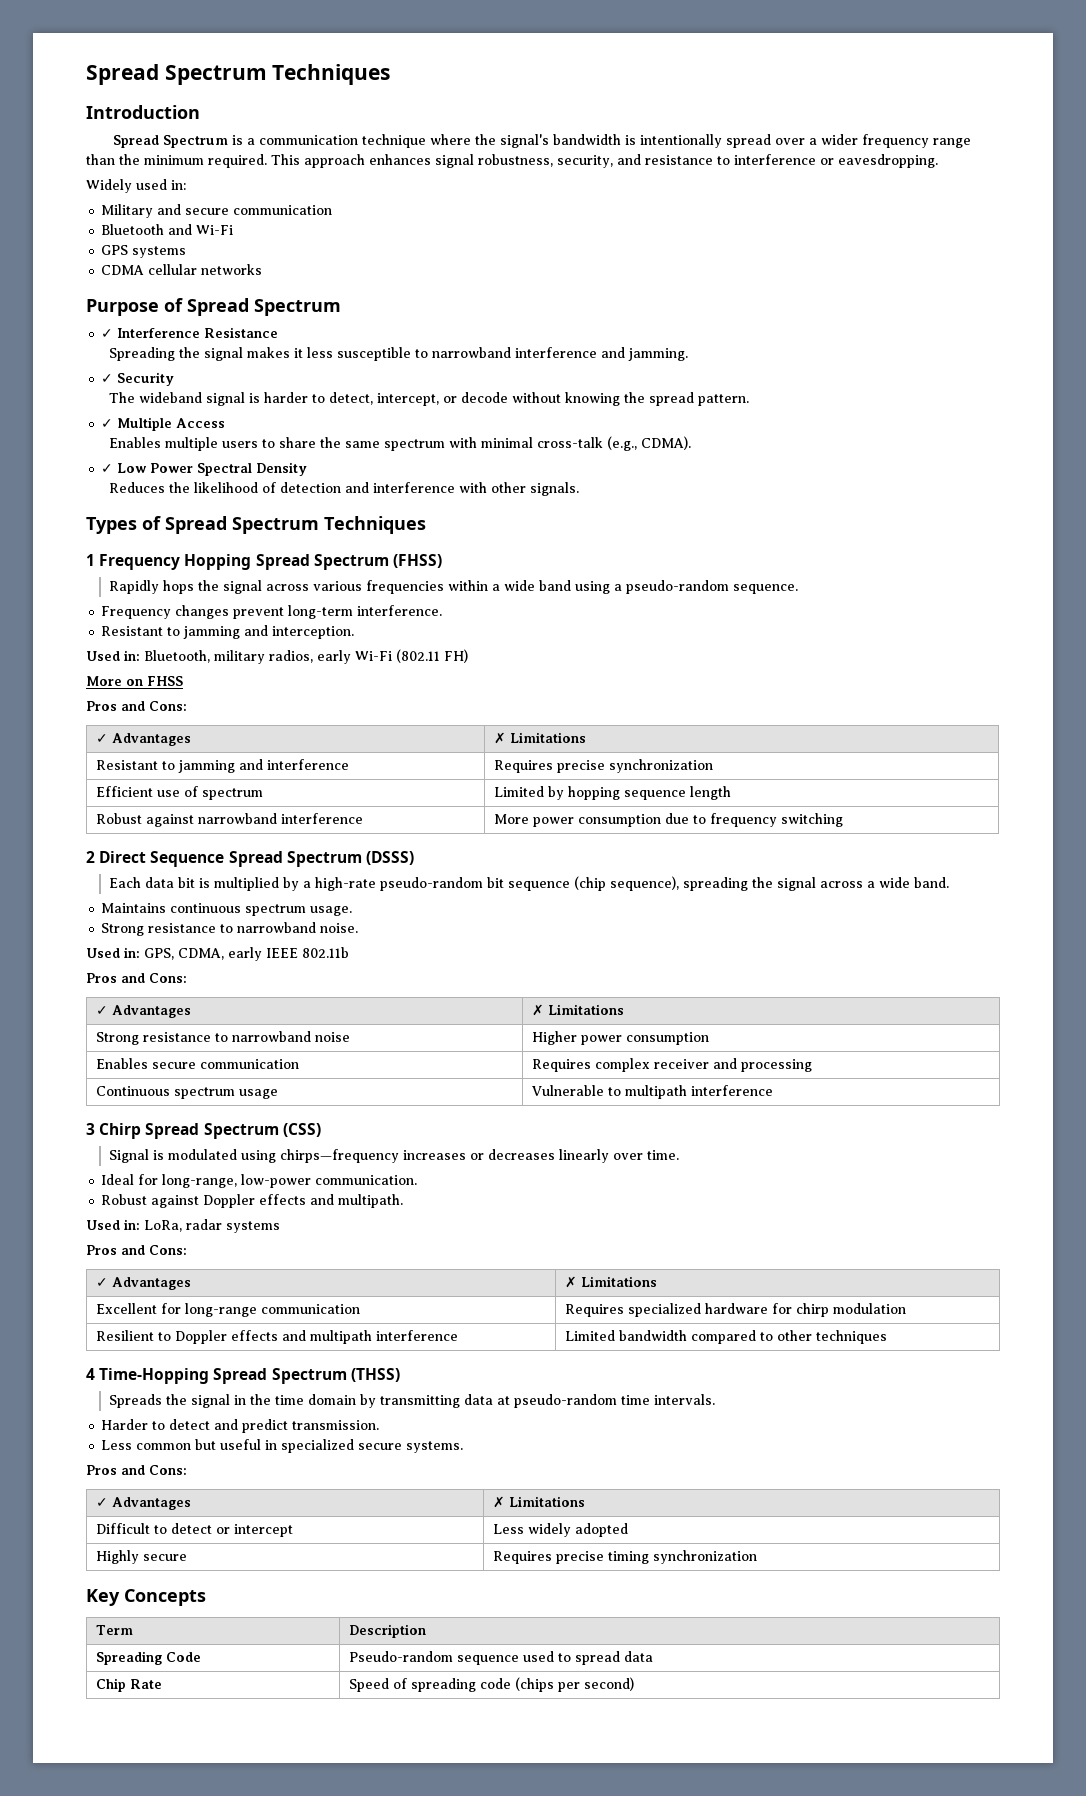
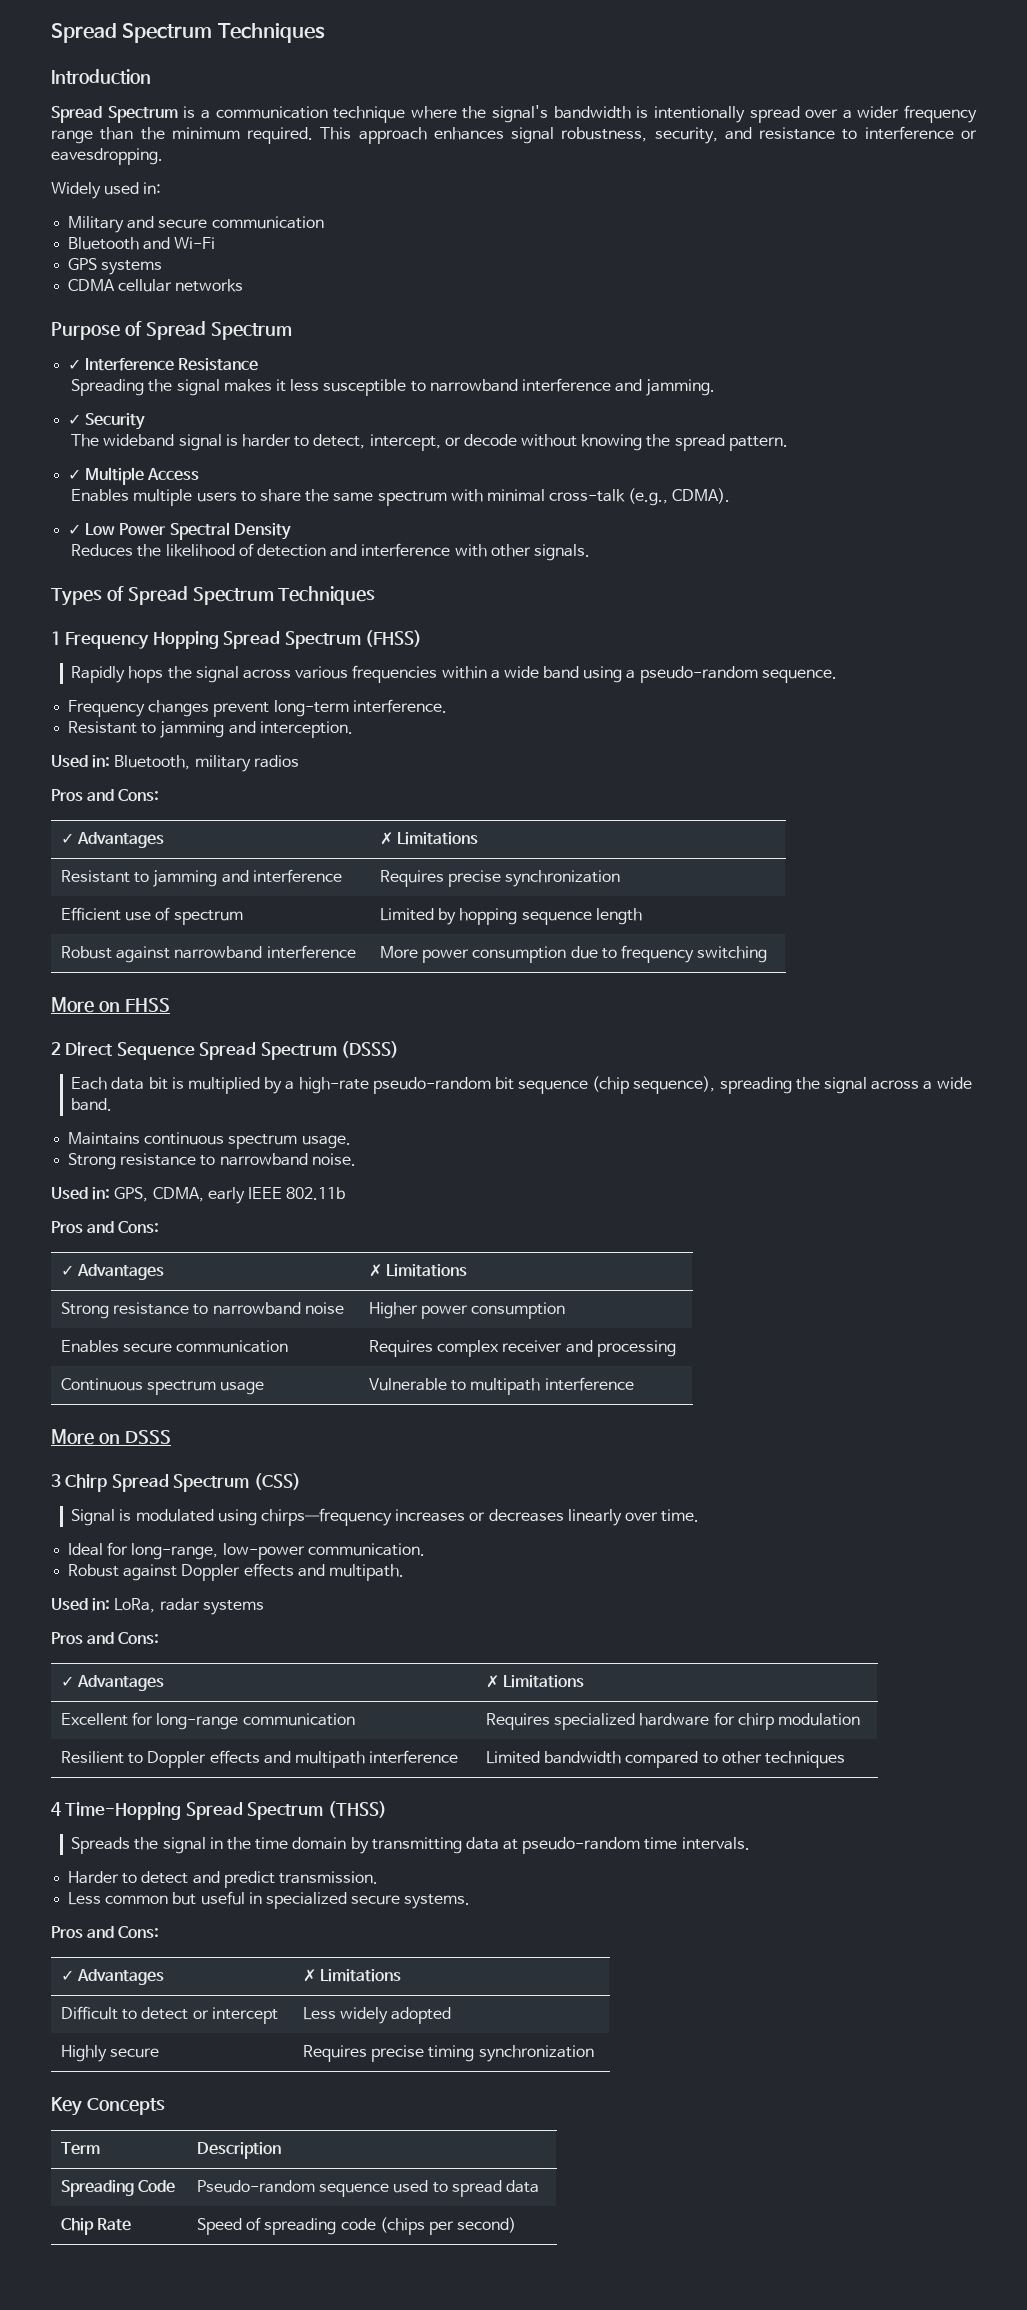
- Used in: Bluetooth, military radios, early Wi-Fi (802.11 FH)
- More on FHSS
+ Used in: Bluetooth, military radios
+ More on FHSS
+ More on DSSS

